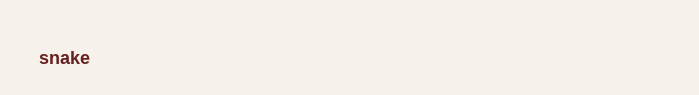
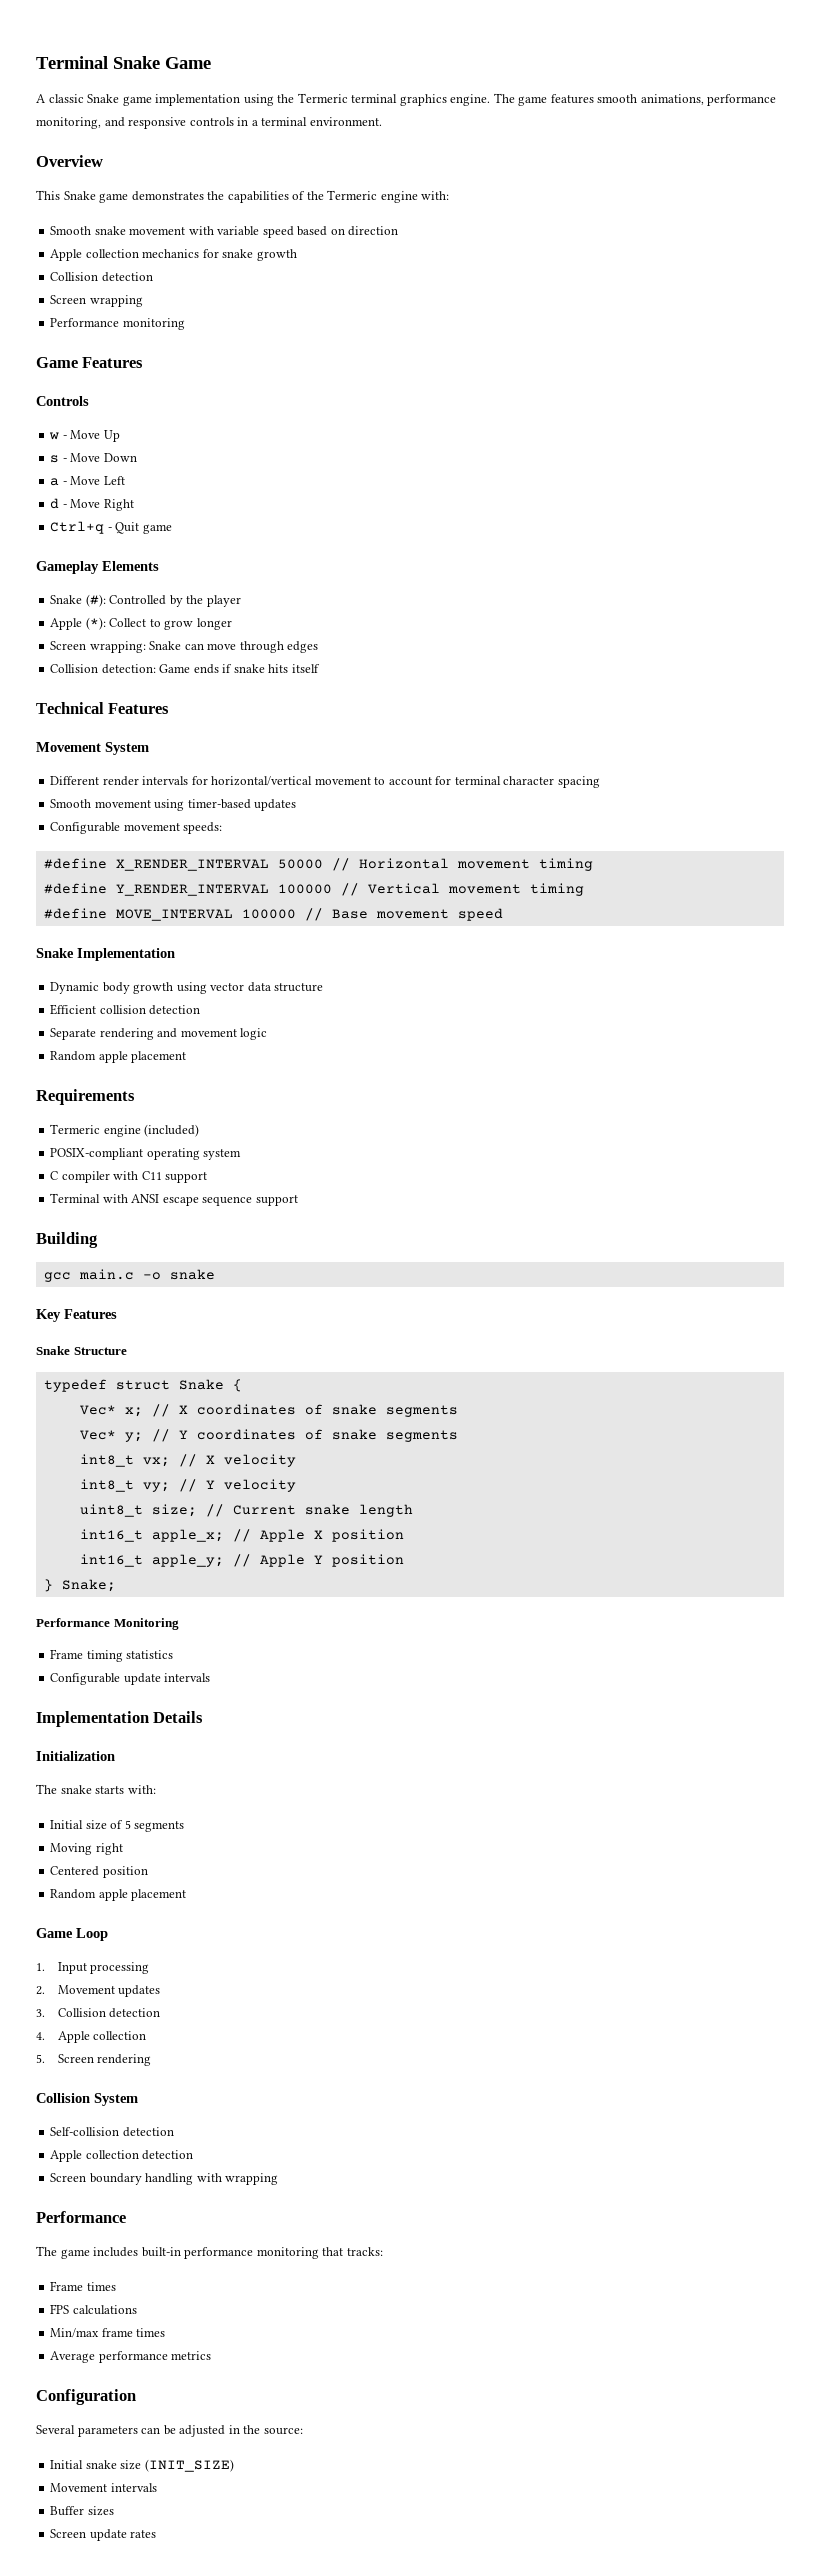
- snake
+ Terminal Snake Game
+ A classic Snake game implementation using the Termeric terminal graphics engine. The game features smooth animations, performance monitoring, and responsive controls in a terminal environment.
+ Overview
+ This Snake game demonstrates the capabilities of the Termeric engine with:
+ Smooth snake movement with variable speed based on direction
+ Apple collection mechanics for snake growth
+ Collision detection
+ Screen wrapping
+ Performance monitoring
+ Game Features
+ Controls
+ w - Move Up
+ s - Move Down
+ a - Move Left
+ d - Move Right
+ Ctrl+q - Quit game
+ Gameplay Elements
+ Snake (#): Controlled by the player
+ Apple (*): Collect to grow longer
+ Screen wrapping: Snake can move through edges
+ Collision detection: Game ends if snake hits itself
+ Technical Features
+ Movement System
+ Different render intervals for horizontal/vertical movement to account for terminal character spacing
+ Smooth movement using timer-based updates
+ Configurable movement speeds:
+ #define X_RENDER_INTERVAL 50000 // Horizontal movement timing
+ #define Y_RENDER_INTERVAL 100000 // Vertical movement timing
+ #define MOVE_INTERVAL 100000 // Base movement speed
+ Snake Implementation
+ Dynamic body growth using vector data structure
+ Efficient collision detection
+ Separate rendering and movement logic
+ Random apple placement
+ Requirements
+ Termeric engine (included)
+ POSIX-compliant operating system
+ C compiler with C11 support
+ Terminal with ANSI escape sequence support
+ Building
+ gcc main.c -o snake
+ Key Features
+ Snake Structure
+ typedef struct Snake {
+ Vec* x; // X coordinates of snake segments
+ Vec* y; // Y coordinates of snake segments
+ int8_t vx; // X velocity
+ int8_t vy; // Y velocity
+ uint8_t size; // Current snake length
+ int16_t apple_x; // Apple X position
+ int16_t apple_y; // Apple Y position
+ } Snake;
+ Performance Monitoring
+ Frame timing statistics
+ Configurable update intervals
+ Implementation Details
+ Initialization
+ The snake starts with:
+ Initial size of 5 segments
+ Moving right
+ Centered position
+ Random apple placement
+ Game Loop
+ 1. Input processing
+ 2. Movement updates
+ 3. Collision detection
+ 4. Apple collection
+ 5. Screen rendering
+ Collision System
+ Self-collision detection
+ Apple collection detection
+ Screen boundary handling with wrapping
+ Performance
+ The game includes built-in performance monitoring that tracks:
+ Frame times
+ FPS calculations
+ Min/max frame times
+ Average performance metrics
+ Configuration
+ Several parameters can be adjusted in the source:
+ Initial snake size (INIT_SIZE)
+ Movement intervals
+ Buffer sizes
+ Screen update rates

